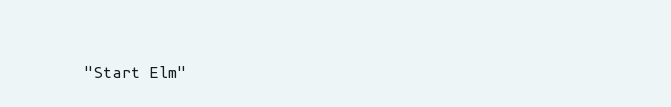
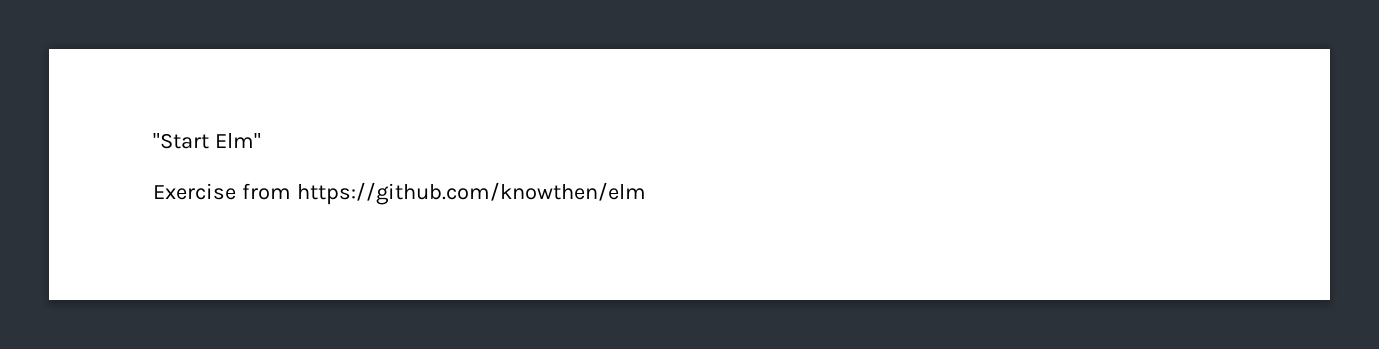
+ Exercise from https://github.com/knowthen/elm

